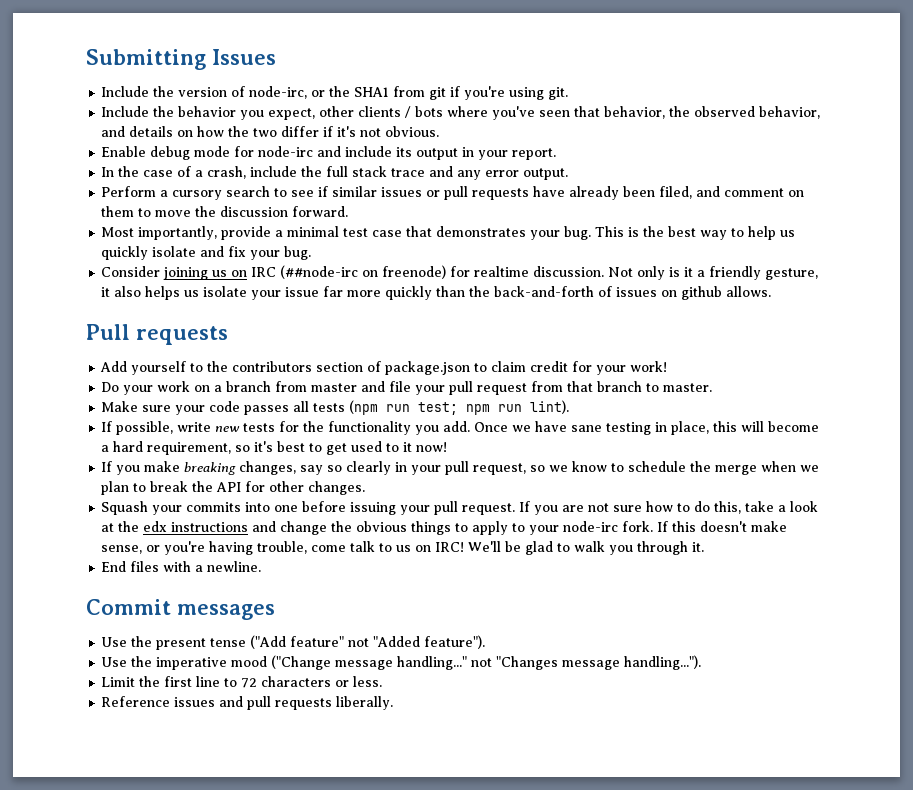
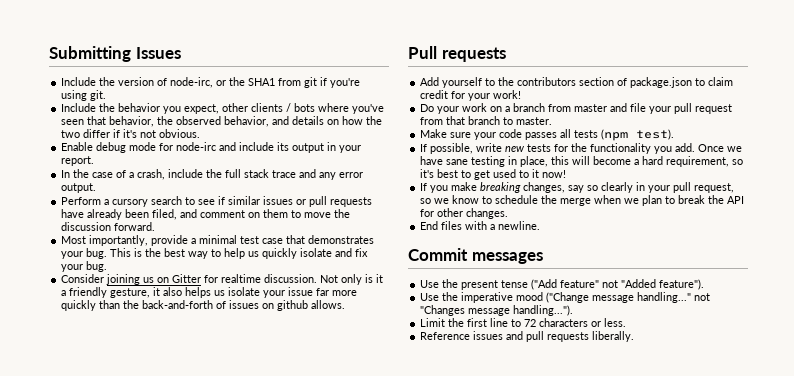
- Consider joining us on IRC (##node-irc on freenode) for realtime discussion.
+ Consider joining us on Gitter for realtime discussion.
- Make sure your code passes all tests (npm run test; npm run lint).
+ Make sure your code passes all tests (npm test).
- Squash your commits into one before issuing your pull request. If you are not sure how to do this, take a look at the edx instructions and change the obvious things to apply to your node-irc fork. If this doesn't make sense, or you're having trouble, come talk to us on IRC! We'll be glad to walk you through it.

